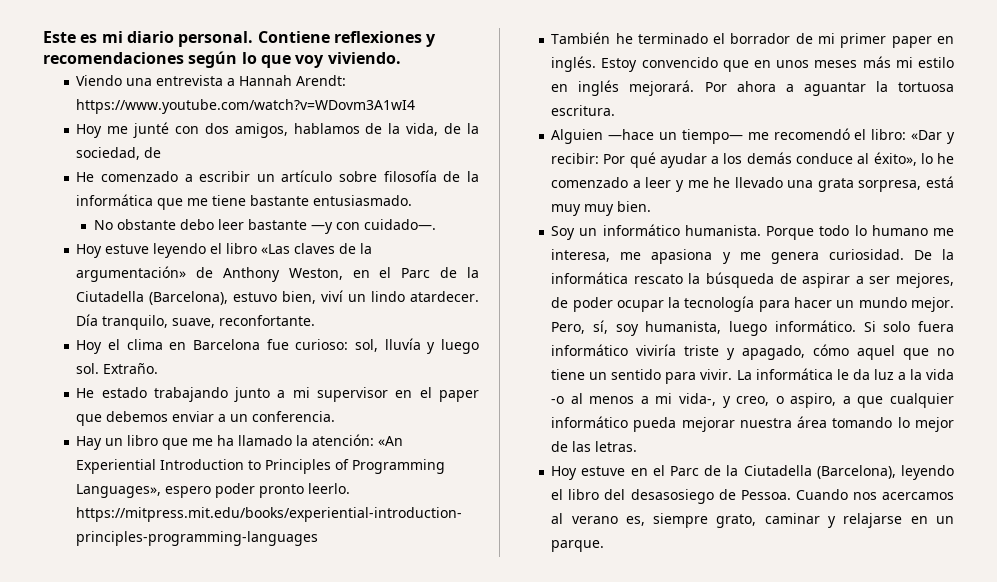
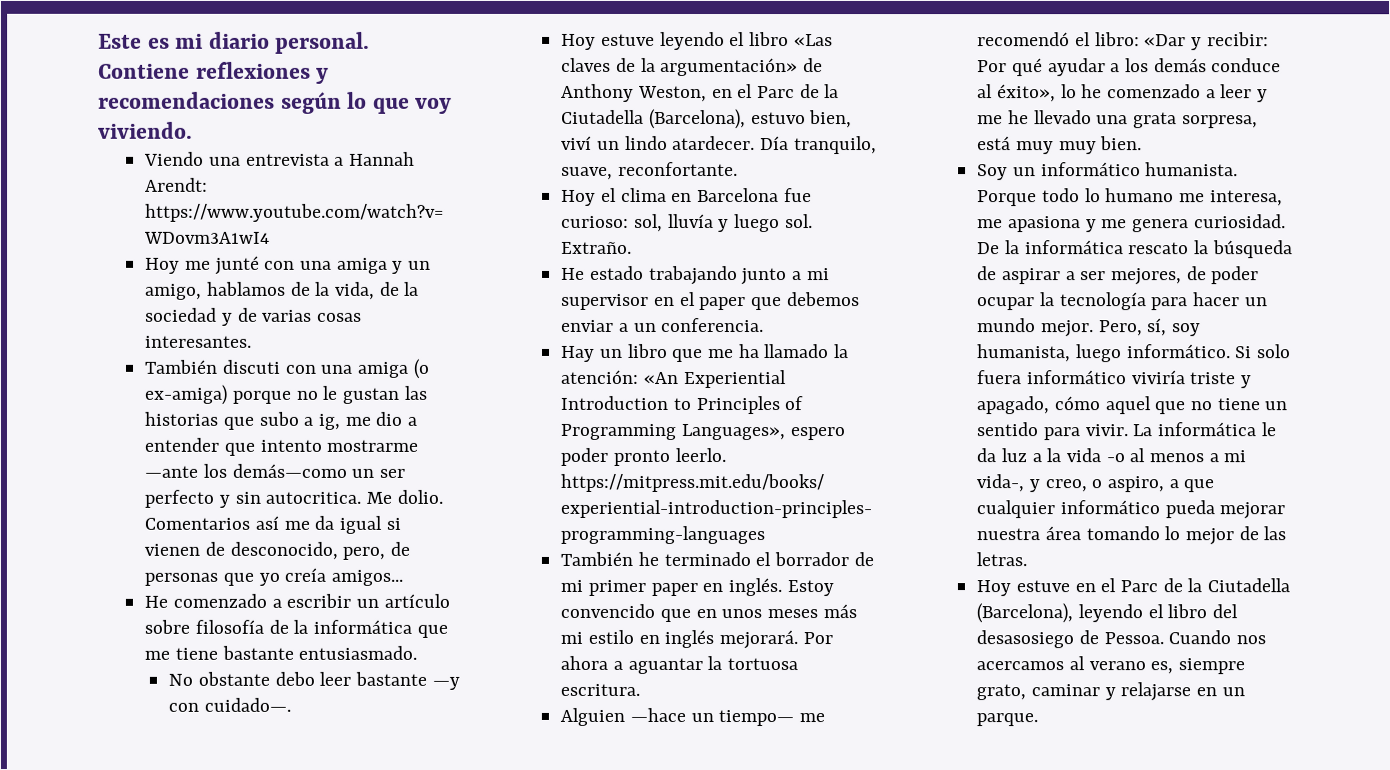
- Hoy me junté con dos amigos, hablamos de la vida, de la sociedad, de
+ Hoy me junté con una amiga y un amigo, hablamos de la vida, de la sociedad y de varias cosas interesantes.
+ También discuti con una amiga (o ex-amiga) porque no le gustan las historias que subo a ig, me dio a entender que intento mostrarme —ante los demás—como un ser perfecto y sin autocritica. Me dolio. Comentarios así me da igual si vienen de desconocido, pero, de personas que yo creía amigos...

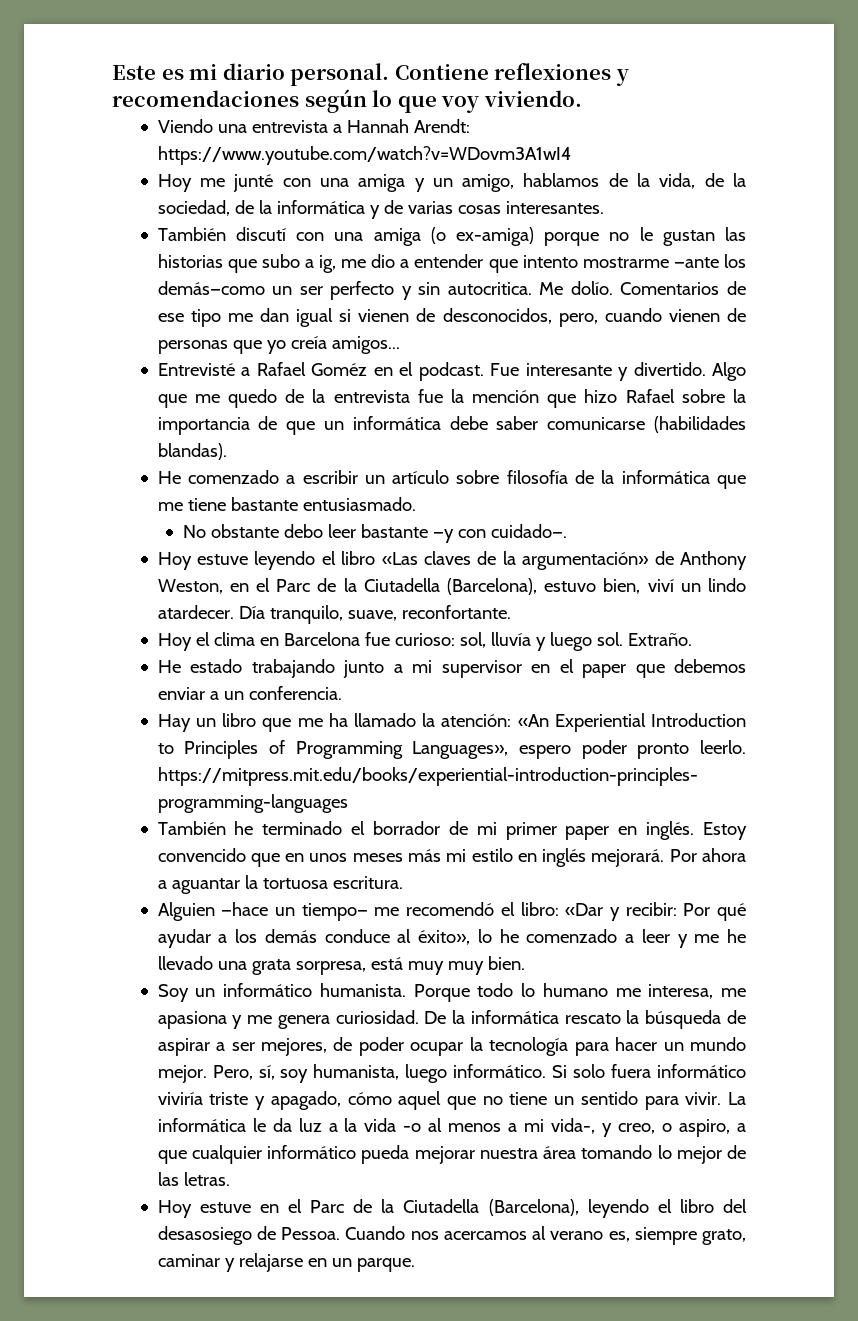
- Hoy me junté con una amiga y un amigo, hablamos de la vida, de la sociedad y de varias cosas interesantes.
+ Hoy me junté con una amiga y un amigo, hablamos de la vida, de la sociedad, de la informática y de varias cosas interesantes.
- También discuti con una amiga (o ex-amiga) porque no le gustan las historias que subo a ig, me dio a entender que intento mostrarme —ante los demás—como un ser perfecto y sin autocritica.
+ También discutí con una amiga (o ex-amiga) porque no le gustan las historias que subo a ig, me dio a entender que intento mostrarme —ante los demás—como un ser perfecto y sin autocritica.
- Me dolio. Comentarios así me da igual si vienen de desconocido, pero, de personas que yo creía amigos...
+ Me dolío. Comentarios de ese tipo me dan igual si vienen de desconocidos, pero, cuando vienen de personas que yo creía amigos...
+ Entrevisté a Rafael Goméz en el podcast. Fue interesante y divertido. Algo que me quedo de la entrevista fue la mención que hizo Rafael sobre la importancia de que un informática debe saber comunicarse (habilidades blandas).

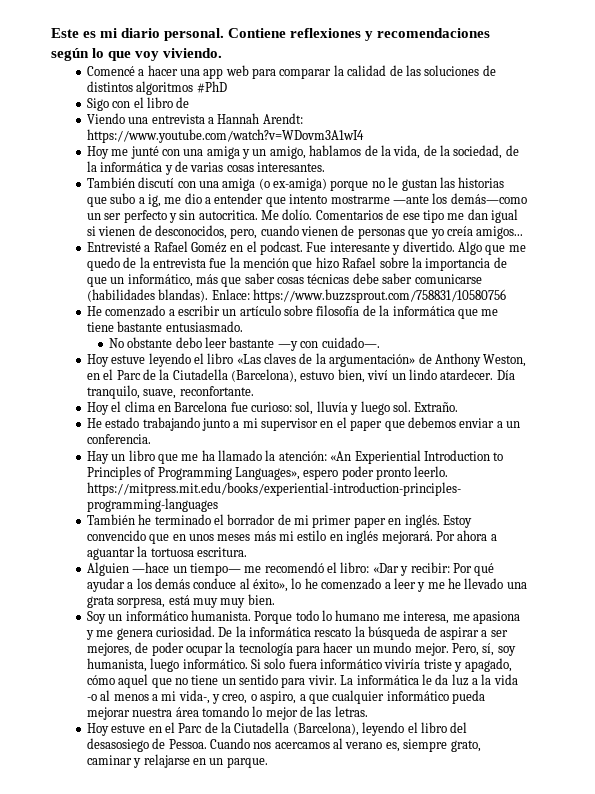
+ Comencé a hacer una app web para comparar la calidad de las soluciones de distintos algoritmos #PhD
+ Sigo con el libro de
- Algo que me quedo de la entrevista fue la mención que hizo Rafael sobre la importancia de que un informática debe saber comunicarse (habilidades blandas).
+ Algo que me quedo de la entrevista fue la mención que hizo Rafael sobre la importancia de que un informático, más que saber cosas técnicas debe saber comunicarse (habilidades blandas). Enlace: https://www.buzzsprout.com/758831/10580756

